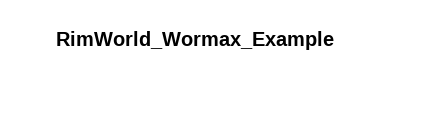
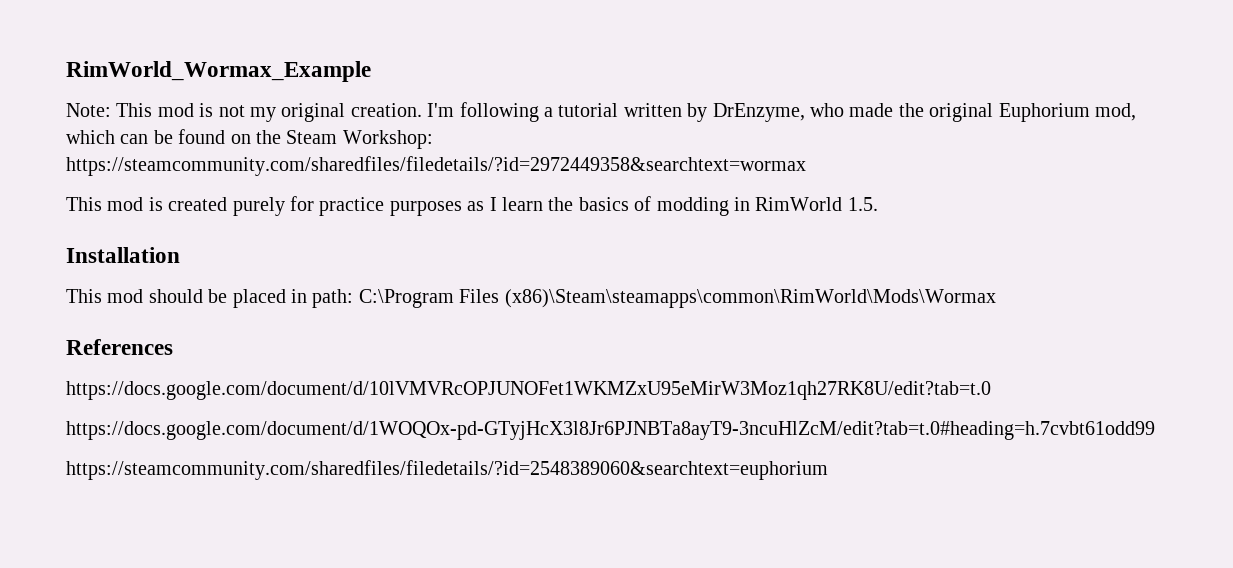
+ Note: This mod is not my original creation. I'm following a tutorial written by DrEnzyme, who made the original Euphorium mod, which can be found on the Steam Workshop: https://steamcommunity.com/sharedfiles/filedetails/?id=2972449358&searchtext=wormax
+ This mod is created purely for practice purposes as I learn the basics of modding in RimWorld 1.5.
+ Installation
+ This mod should be placed in path: C:\Program Files (x86)\Steam\steamapps\common\RimWorld\Mods\Wormax
+ References
+ https://docs.google.com/document/d/10lVMVRcOPJUNOFet1WKMZxU95eMirW3Moz1qh27RK8U/edit?tab=t.0
+ https://docs.google.com/document/d/1WOQOx-pd-GTyjHcX3l8Jr6PJNBTa8ayT9-3ncuHlZcM/edit?tab=t.0#heading=h.7cvbt61odd99
+ https://steamcommunity.com/sharedfiles/filedetails/?id=2548389060&searchtext=euphorium

